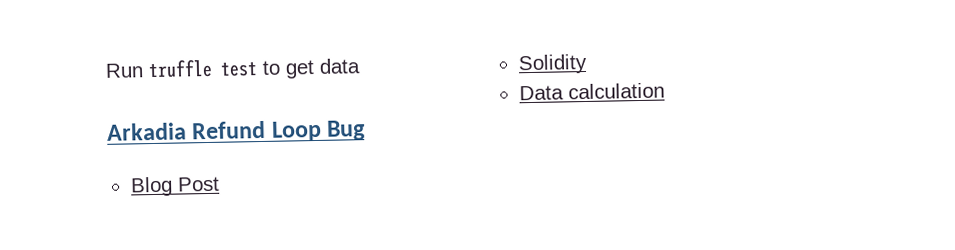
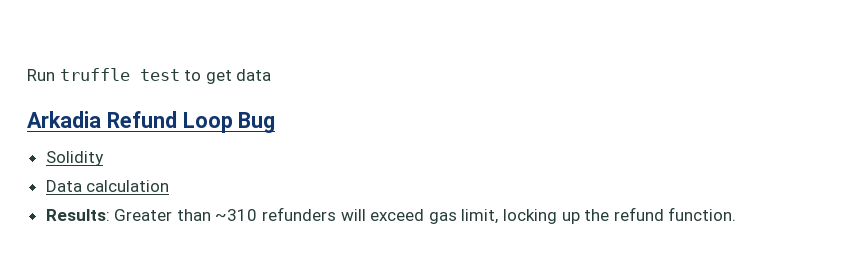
- Blog Post
+ Results: Greater than ~310 refunders will exceed gas limit, locking up the refund function.

